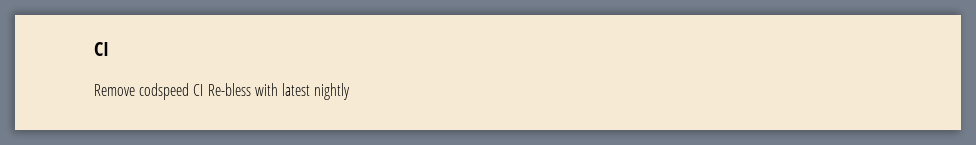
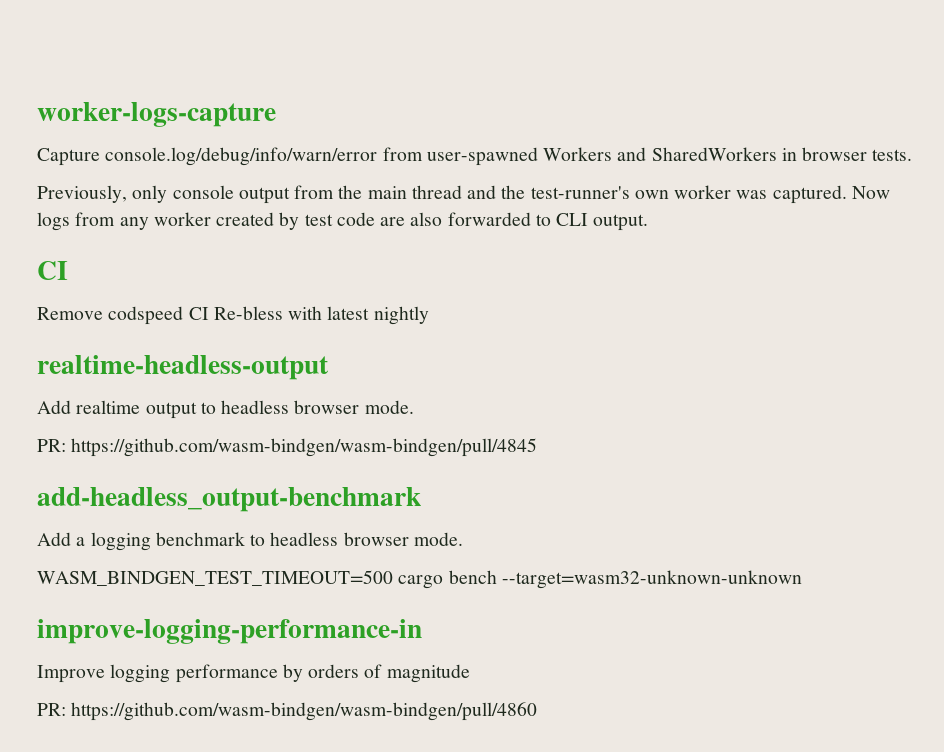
+ worker-logs-capture
+ Capture console.log/debug/info/warn/error from user-spawned Workers and SharedWorkers in browser tests.
+ Previously, only console output from the main thread and the test-runner's own worker was captured. Now logs from any worker created by test code are also forwarded to CLI output.
+ realtime-headless-output
+ Add realtime output to headless browser mode.
+ PR: https://github.com/wasm-bindgen/wasm-bindgen/pull/4845
+ add-headless_output-benchmark
+ Add a logging benchmark to headless browser mode.
+ WASM_BINDGEN_TEST_TIMEOUT=500 cargo bench --target=wasm32-unknown-unknown
+ improve-logging-performance-in
+ Improve logging performance by orders of magnitude
+ PR: https://github.com/wasm-bindgen/wasm-bindgen/pull/4860

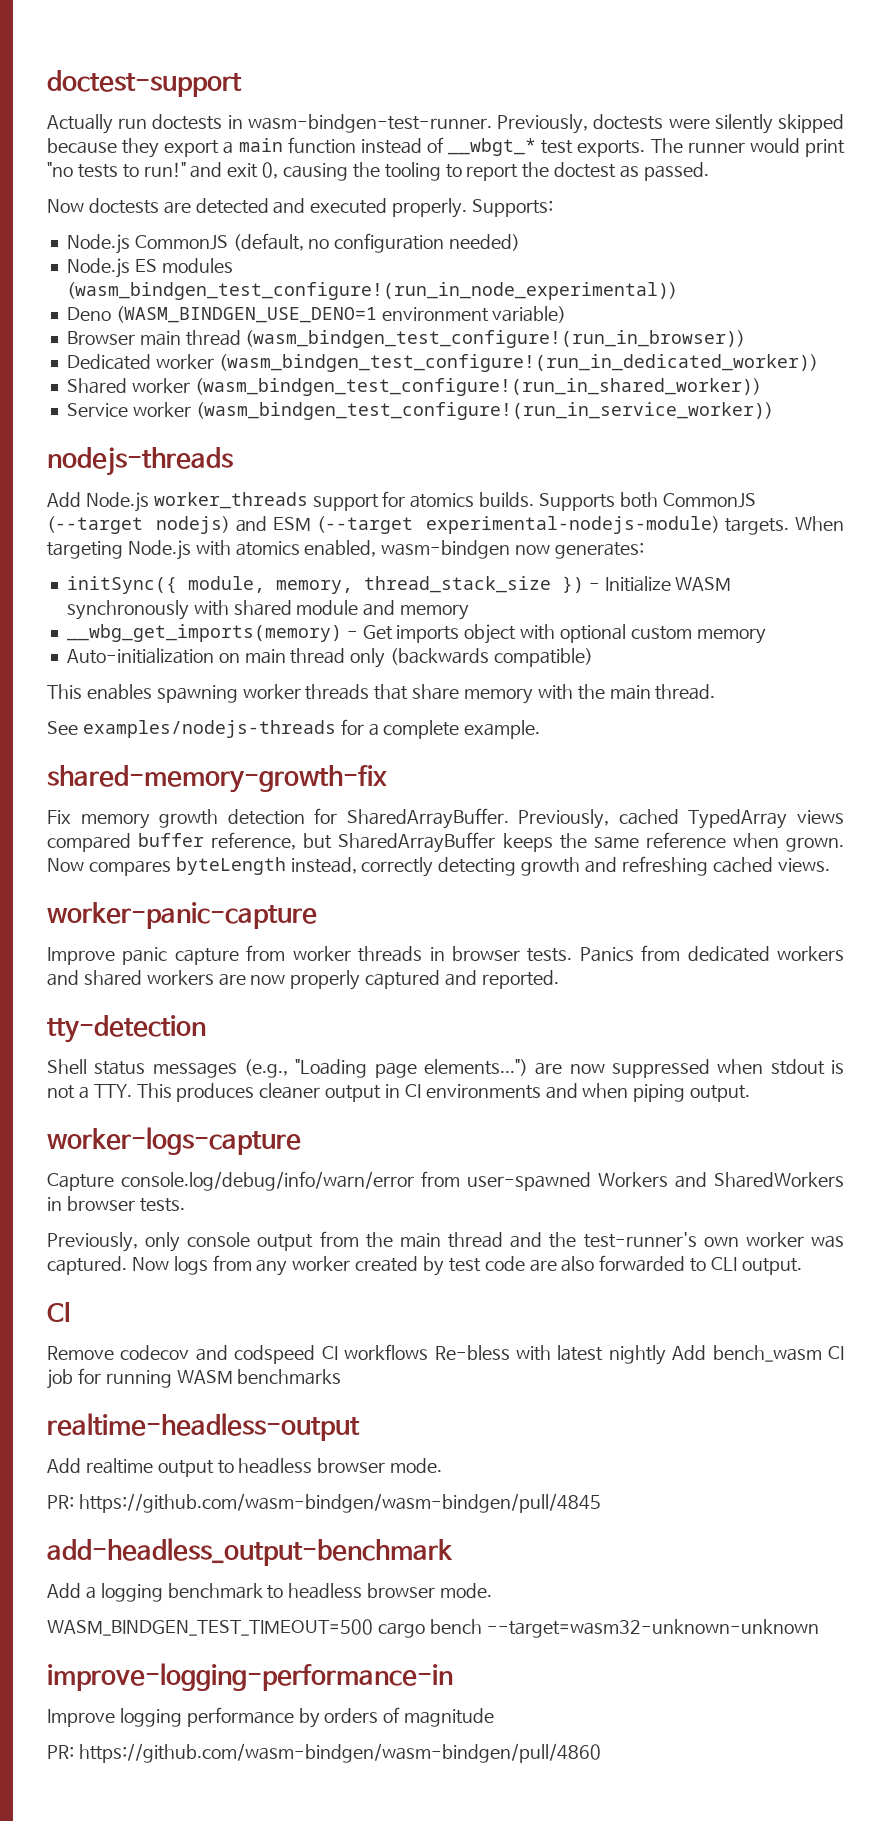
+ doctest-support
+ Actually run doctests in wasm-bindgen-test-runner. Previously, doctests were silently skipped because they export a main function instead of __wbgt_* test exports. The runner would print "no tests to run!" and exit 0, causing the tooling to report the doctest as passed.
+ Now doctests are detected and executed properly. Supports:
+ Node.js CommonJS (default, no configuration needed)
+ Node.js ES modules (wasm_bindgen_test_configure!(run_in_node_experimental))
+ Deno (WASM_BINDGEN_USE_DENO=1 environment variable)
+ Browser main thread (wasm_bindgen_test_configure!(run_in_browser))
+ Dedicated worker (wasm_bindgen_test_configure!(run_in_dedicated_worker))
+ Shared worker (wasm_bindgen_test_configure!(run_in_shared_worker))
+ Service worker (wasm_bindgen_test_configure!(run_in_service_worker))
+ nodejs-threads
+ Add Node.js worker_threads support for atomics builds. Supports both CommonJS (--target nodejs) and ESM (--target experimental-nodejs-module) targets. When targeting Node.js with atomics enabled, wasm-bindgen now generates:
+ initSync({ module, memory, thread_stack_size }) - Initialize WASM synchronously with shared module and memory
+ __wbg_get_imports(memory) - Get imports object with optional custom memory
+ Auto-initialization on main thread only (backwards compatible)
+ This enables spawning worker threads that share memory with the main thread.
+ See examples/nodejs-threads for a complete example.
+ shared-memory-growth-fix
+ Fix memory growth detection for SharedArrayBuffer. Previously, cached TypedArray views compared buffer reference, but SharedArrayBuffer keeps the same reference when grown. Now compares byteLength instead, correctly detecting growth and refreshing cached views.
+ worker-panic-capture
+ Improve panic capture from worker threads in browser tests. Panics from dedicated workers and shared workers are now properly captured and reported.
+ tty-detection
+ Shell status messages (e.g., "Loading page elements...") are now suppressed when stdout is not a TTY. This produces cleaner output in CI environments and when piping output.
- Remove codspeed CI Re-bless with latest nightly
+ Remove codecov and codspeed CI workflows Re-bless with latest nightly Add bench_wasm CI job for running WASM benchmarks

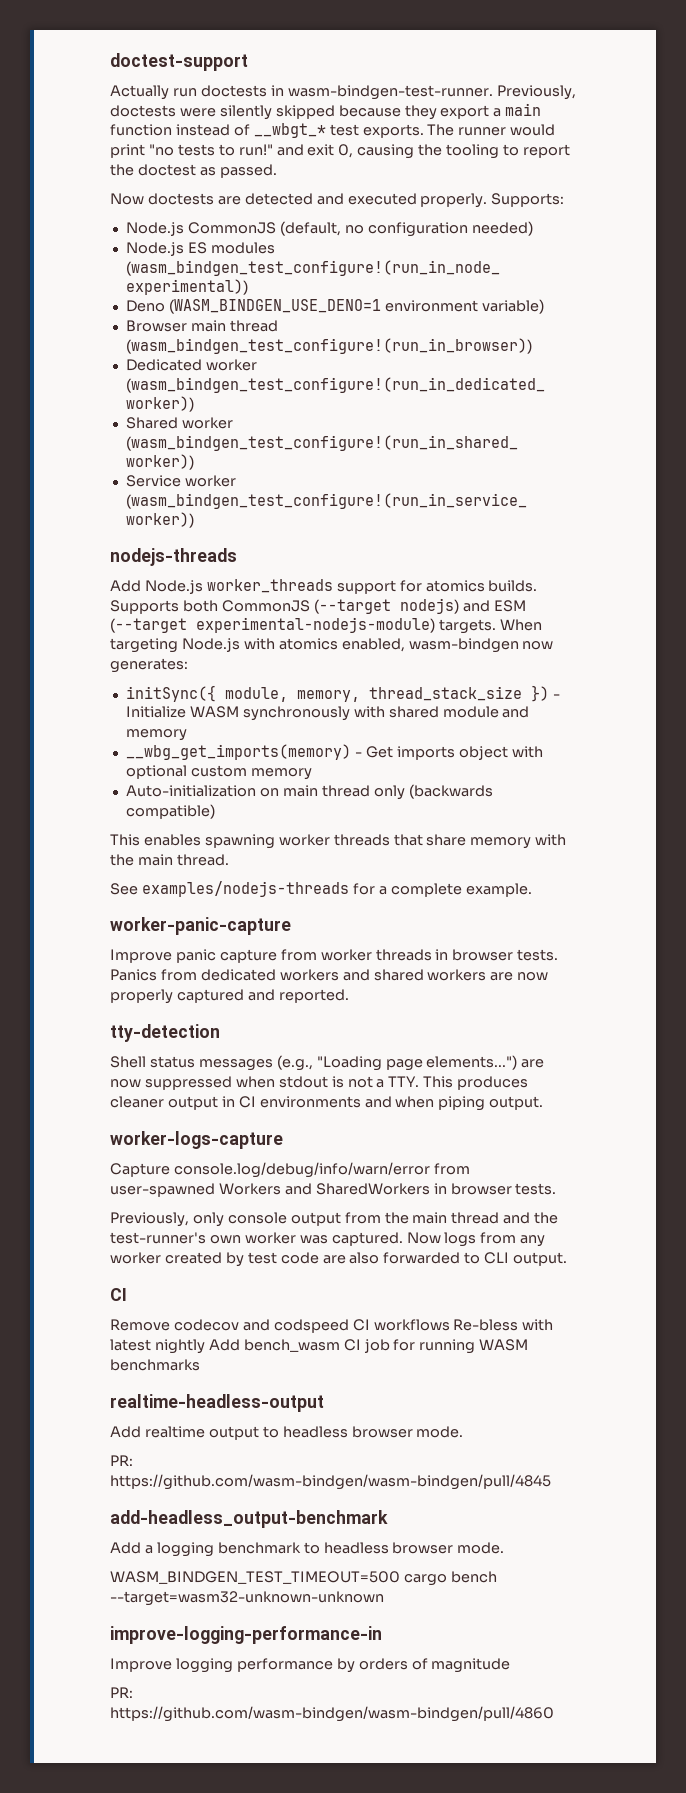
- shared-memory-growth-fix
- Fix memory growth detection for SharedArrayBuffer. Previously, cached TypedArray views compared buffer reference, but SharedArrayBuffer keeps the same reference when grown. Now compares byteLength instead, correctly detecting growth and refreshing cached views.

